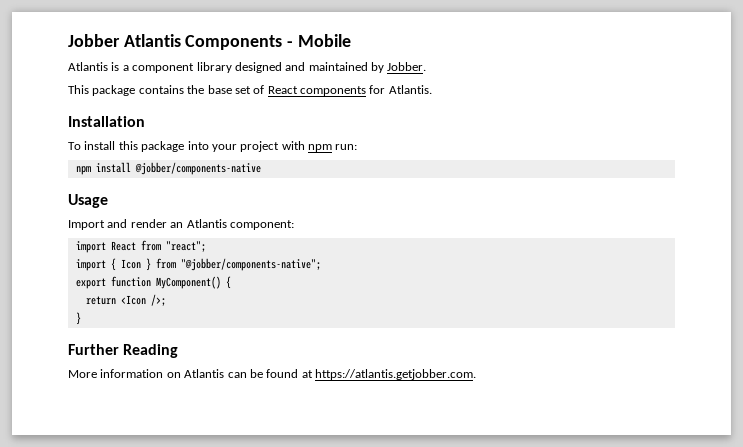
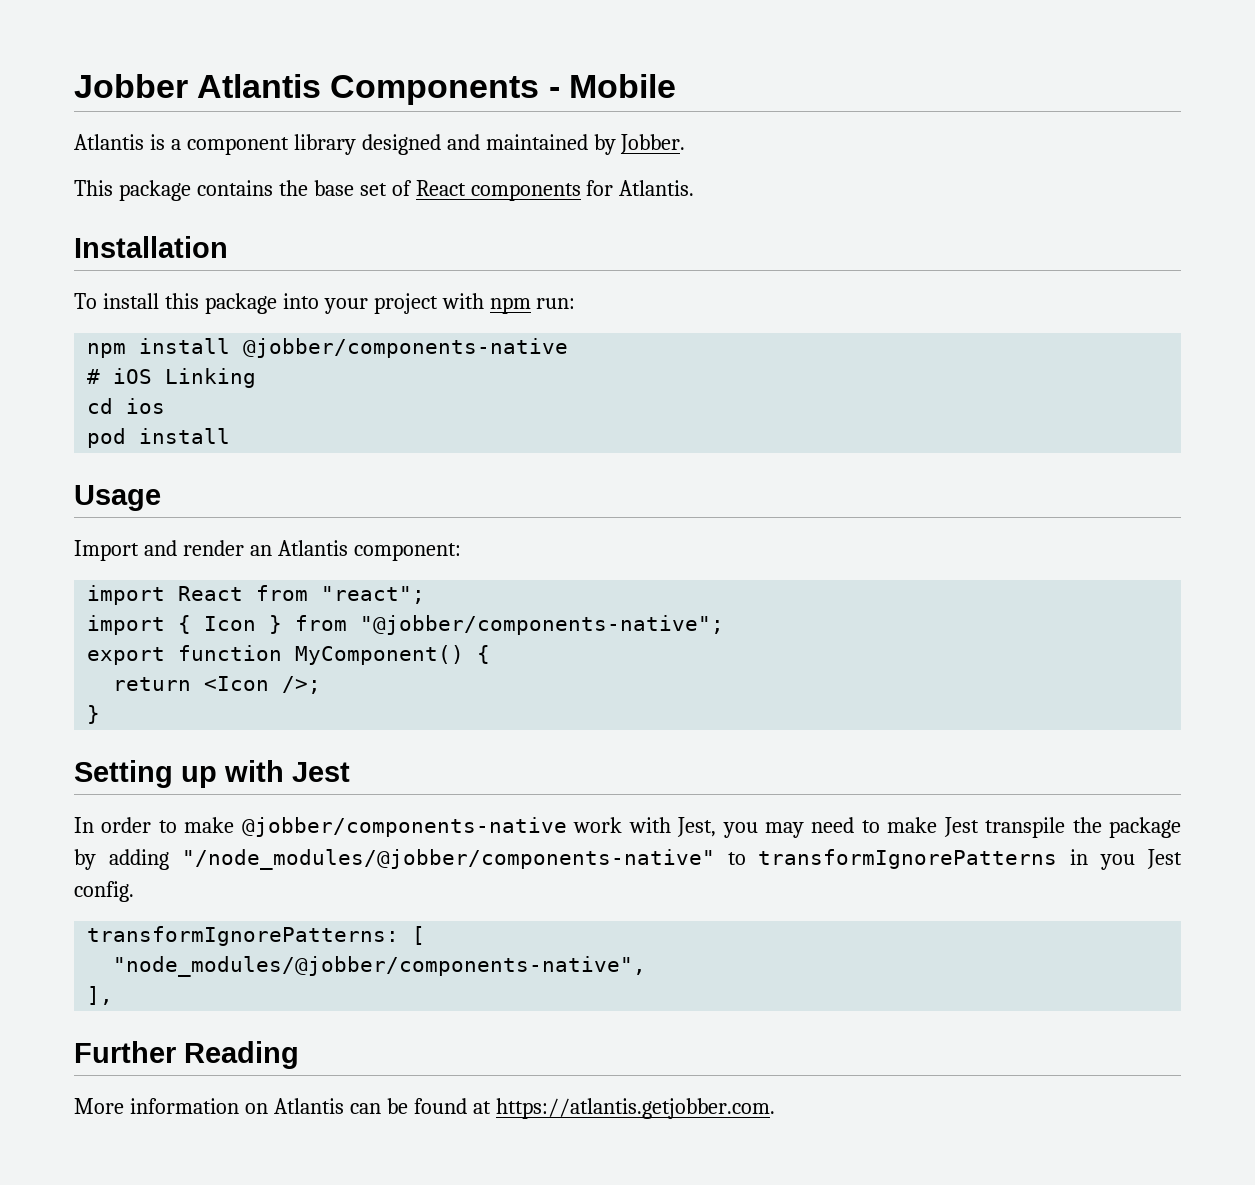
+ # iOS Linking
+ cd ios
+ pod install
+ Setting up with Jest
+ In order to make @jobber/components-native work with Jest, you may need to make Jest transpile the package by adding "/node_modules/@jobber/components-native" to transformIgnorePatterns in you Jest config.
+ transformIgnorePatterns: [
+ "node_modules/@jobber/components-native",
+ ],

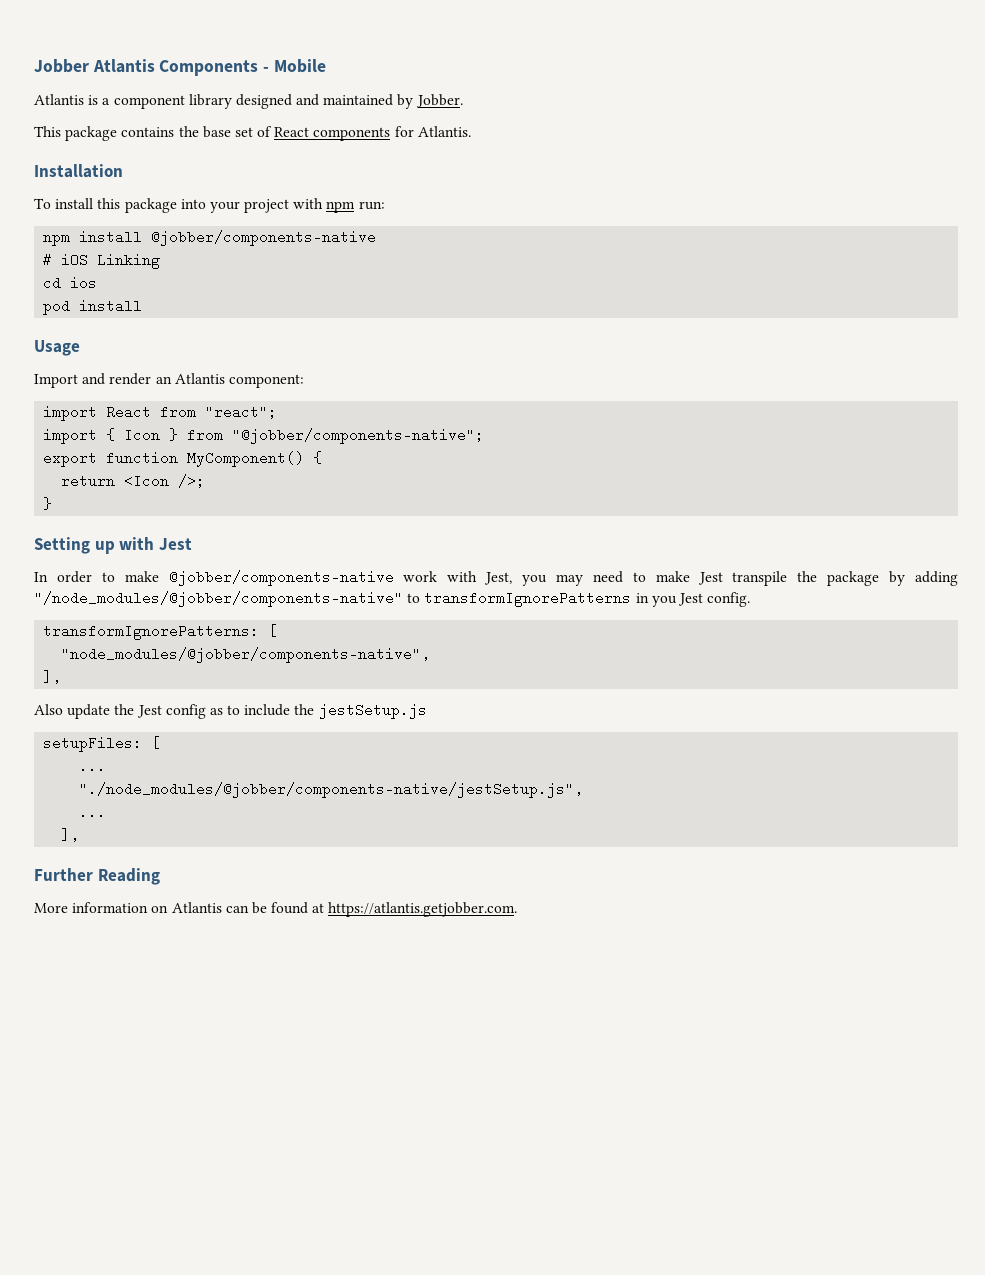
+ Also update the Jest config as to include the jestSetup.js
+ setupFiles: [
+ ...
+ "./node_modules/@jobber/components-native/jestSetup.js",
+ ...
+ ],

